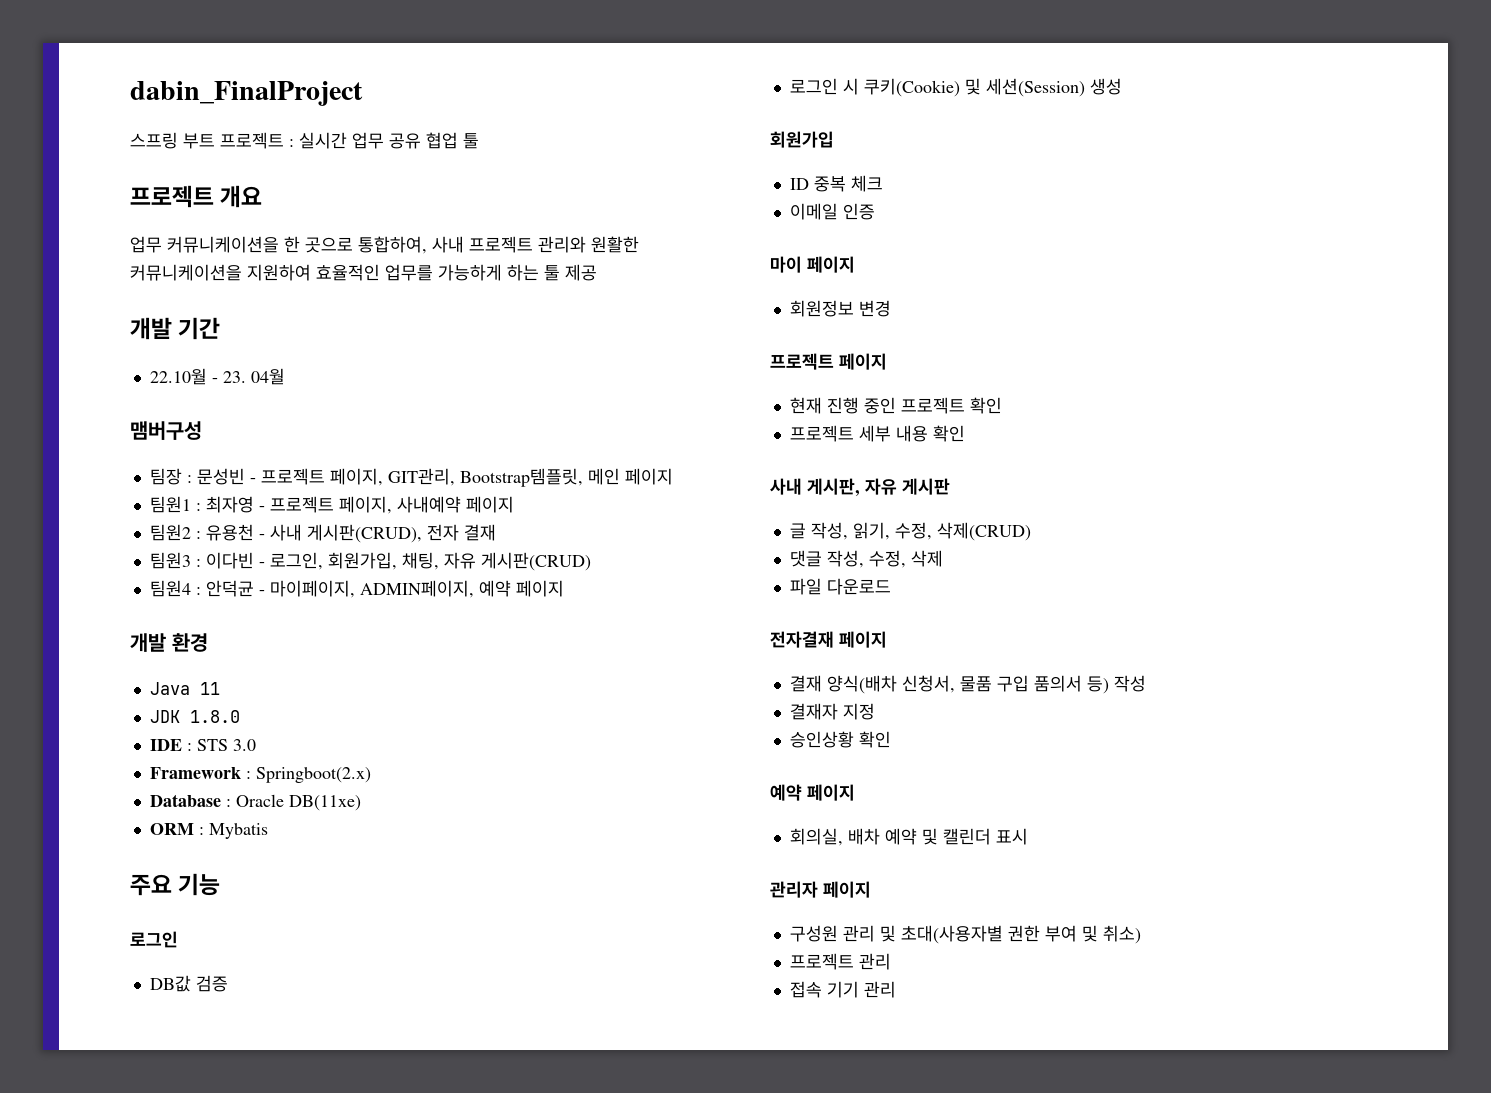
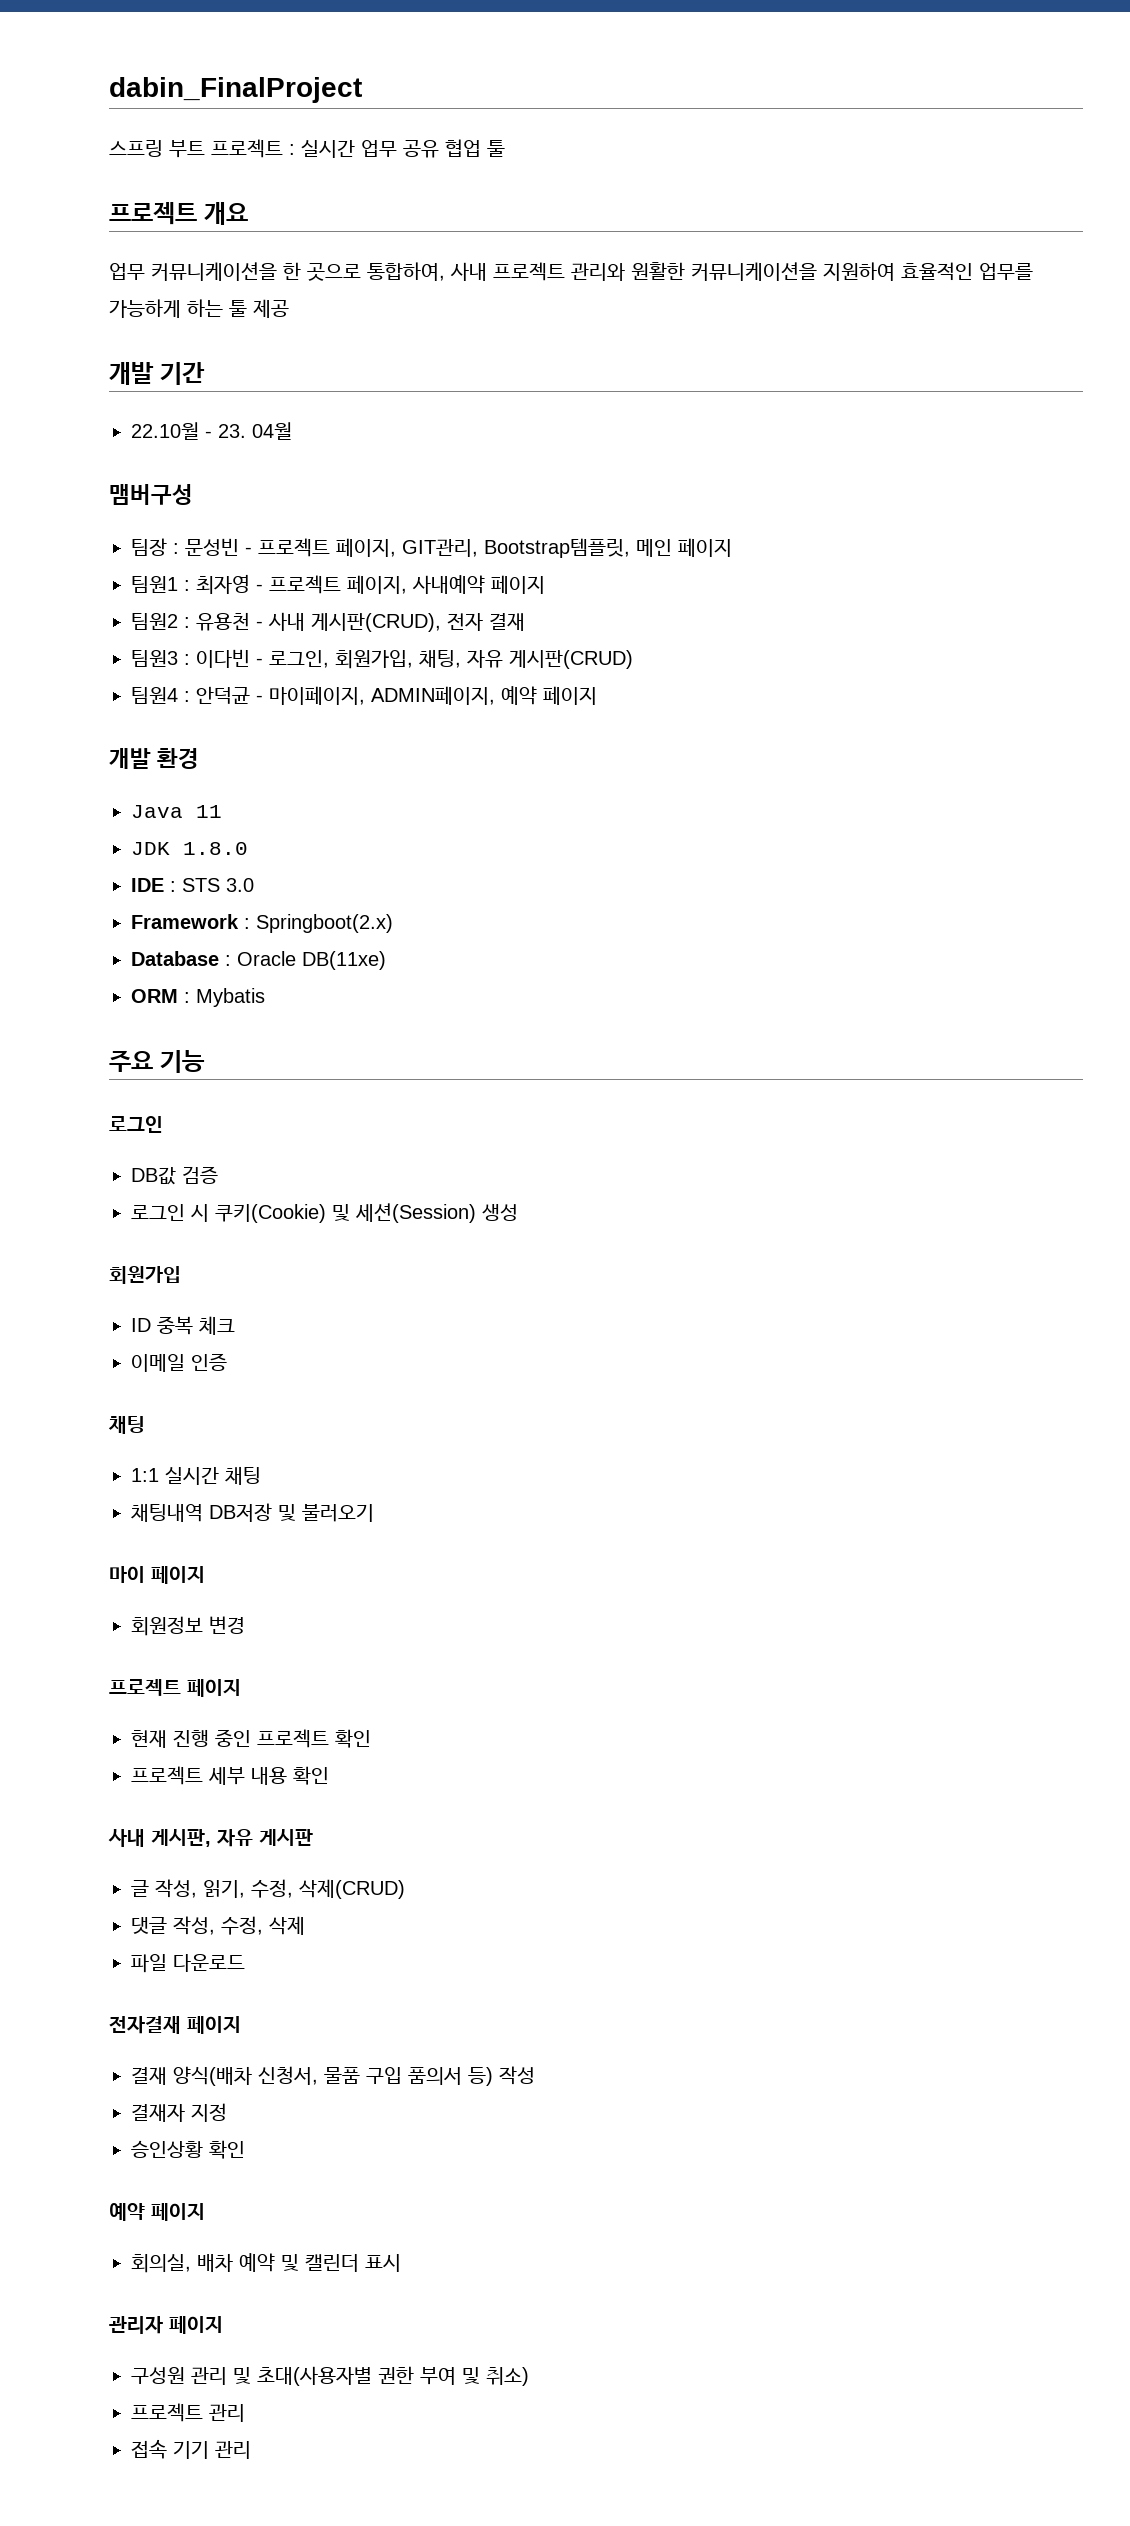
  이메일 인증
+ 채팅
+ 1:1 실시간 채팅
+ 채팅내역 DB저장 및 불러오기

